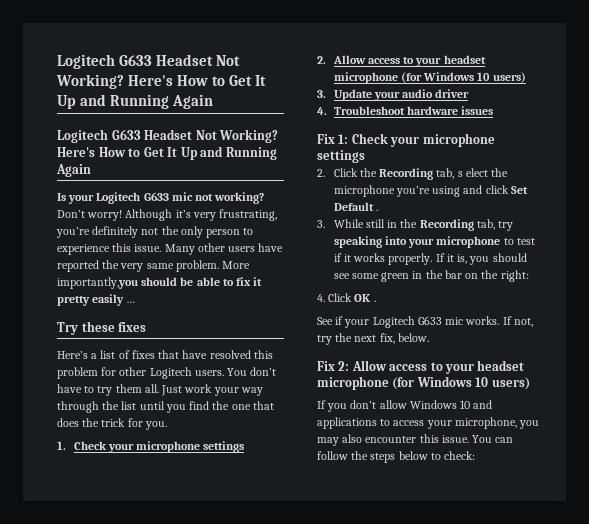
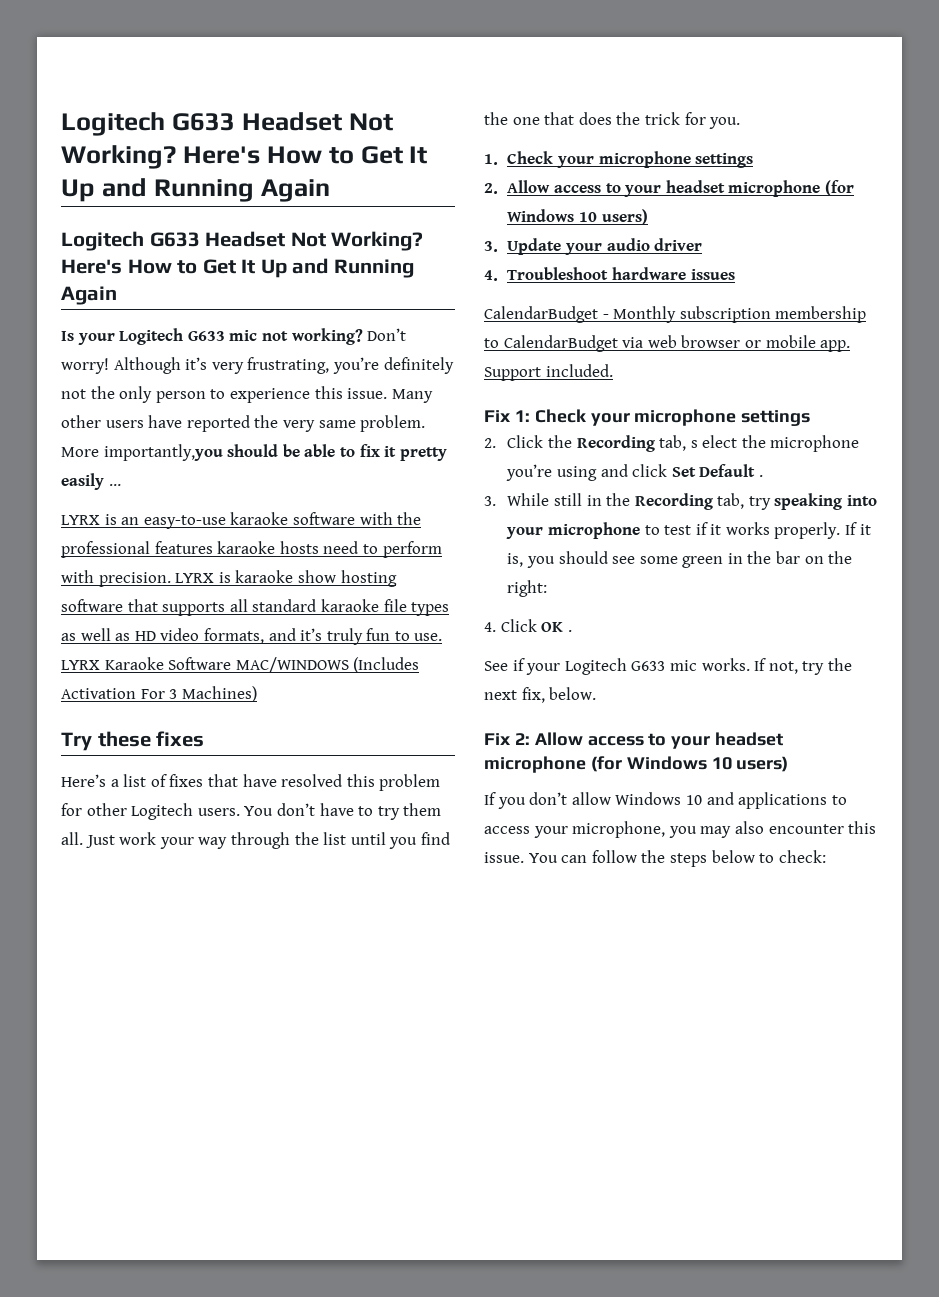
+ LYRX is an easy-to-use karaoke software with the professional features karaoke hosts need to perform with precision. LYRX is karaoke show hosting software that supports all standard karaoke file types as well as HD video formats, and it’s truly fun to use. LYRX Karaoke Software MAC/WINDOWS (Includes Activation For 3 Machines)
+ CalendarBudget - Monthly subscription membership to CalendarBudget via web browser or mobile app. Support included.

